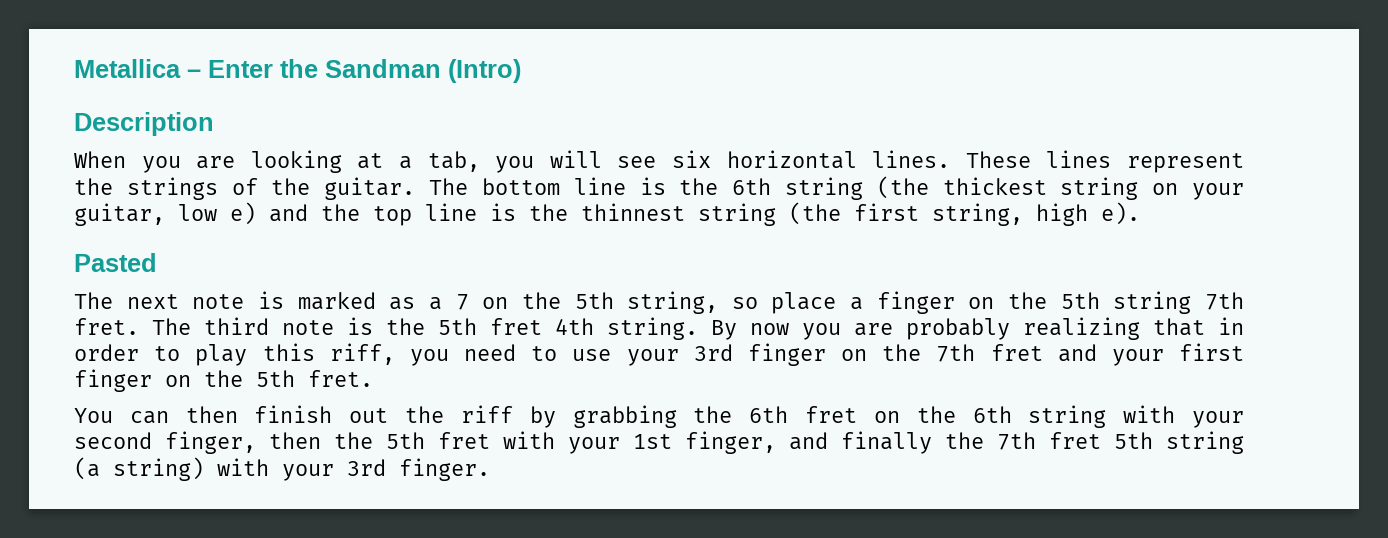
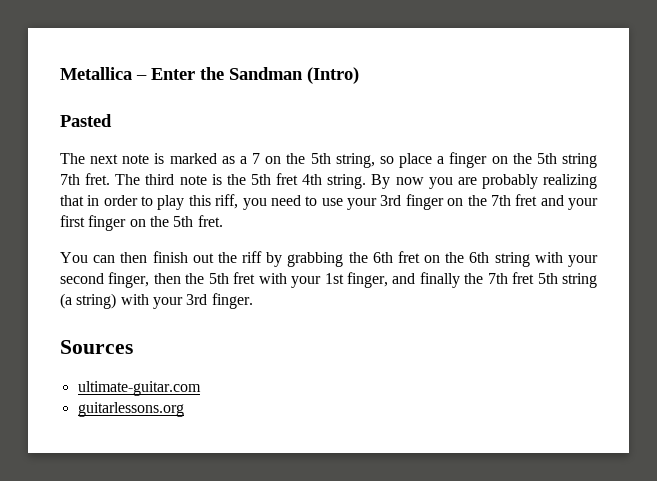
- Description
- When you are looking at a tab, you will see six horizontal lines. These lines represent the strings of the guitar. The bottom line is the 6th string (the thickest string on your guitar, low e) and the top line is the thinnest string (the first string, high e).
+ Sources
+ ultimate-guitar.com
+ guitarlessons.org

